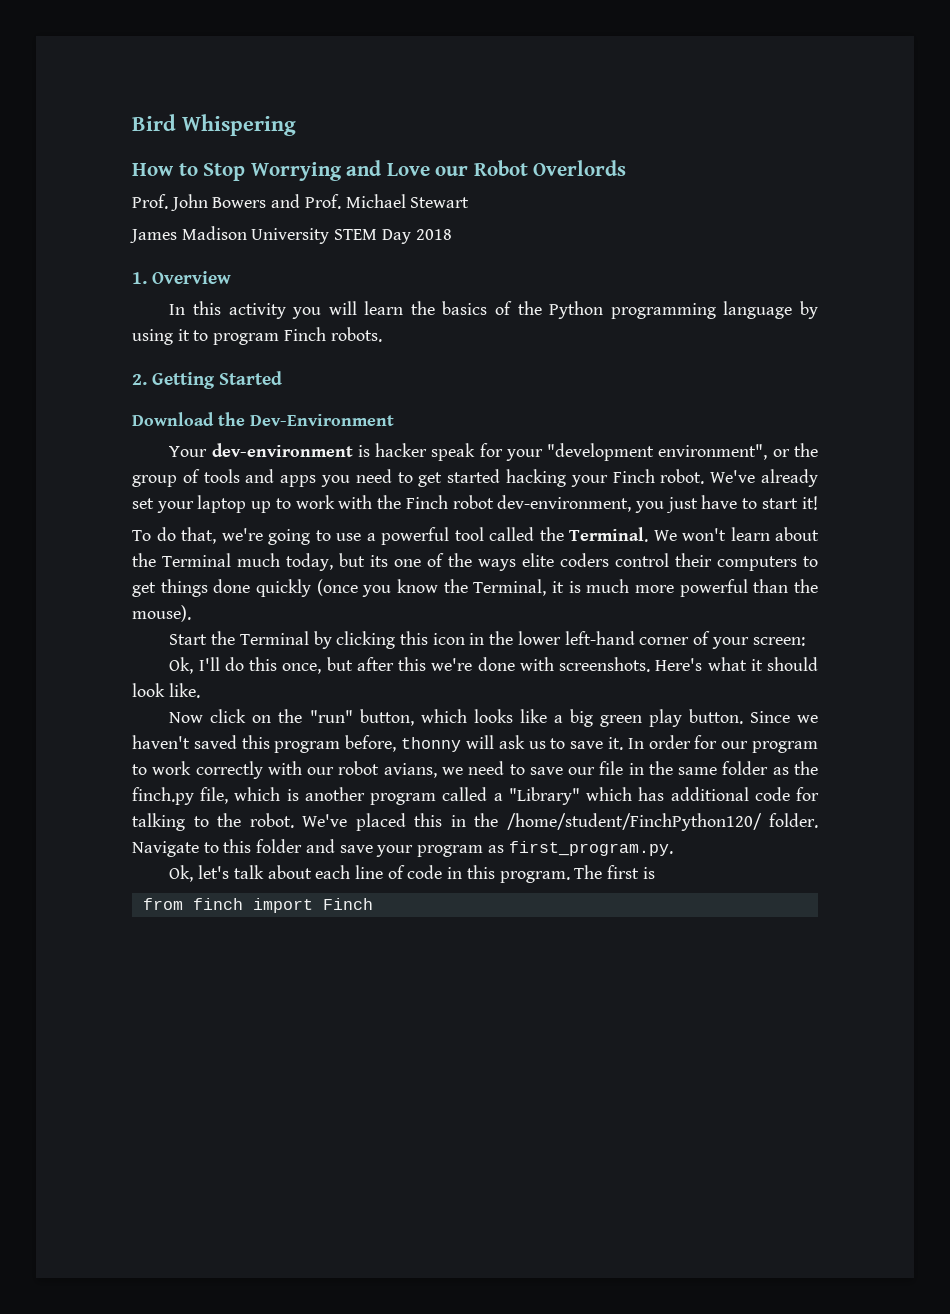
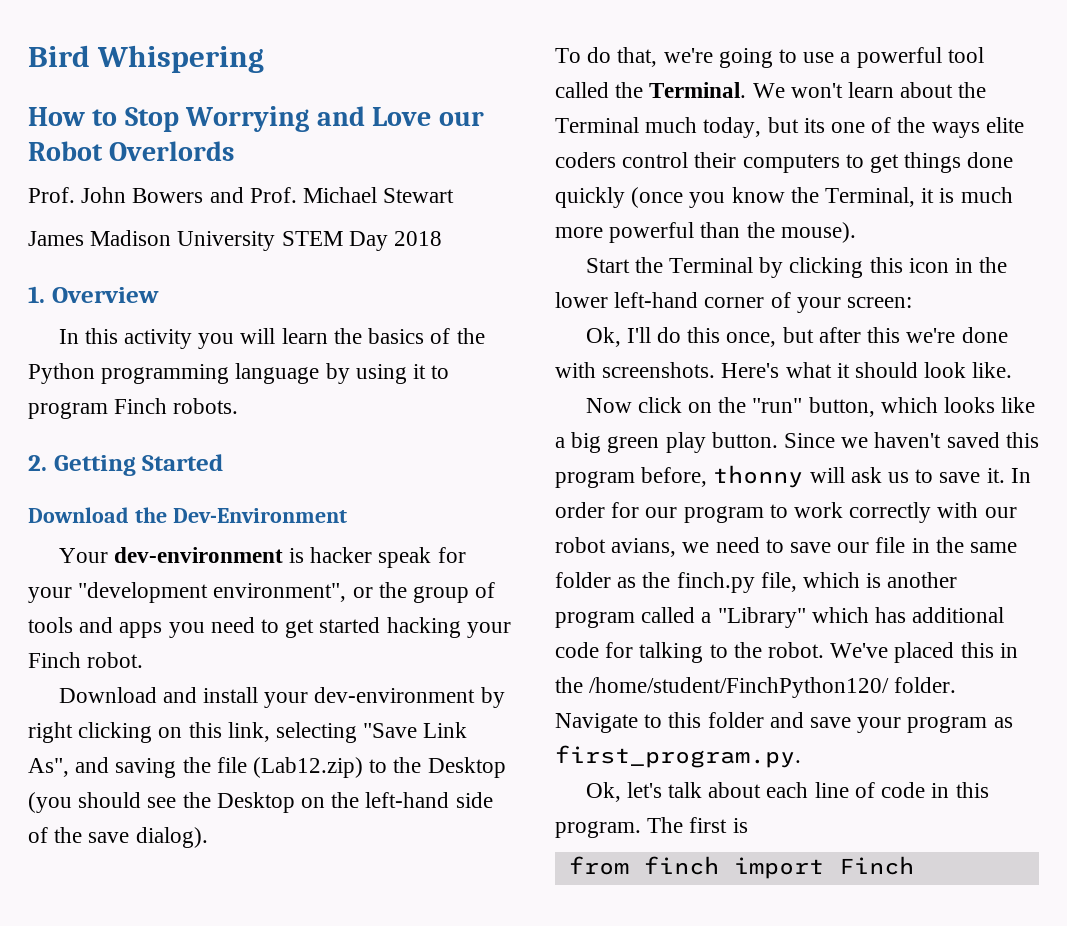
- Your dev-environment is hacker speak for your "development environment", or the group of tools and apps you need to get started hacking your Finch robot. We've already set your laptop up to work with the Finch robot dev-environment, you just have to start it!
+ Your dev-environment is hacker speak for your "development environment", or the group of tools and apps you need to get started hacking your Finch robot.
+ Download and install your dev-environment by right clicking on this link, selecting "Save Link As", and saving the file (Lab12.zip) to the Desktop (you should see the Desktop on the left-hand side of the save dialog).

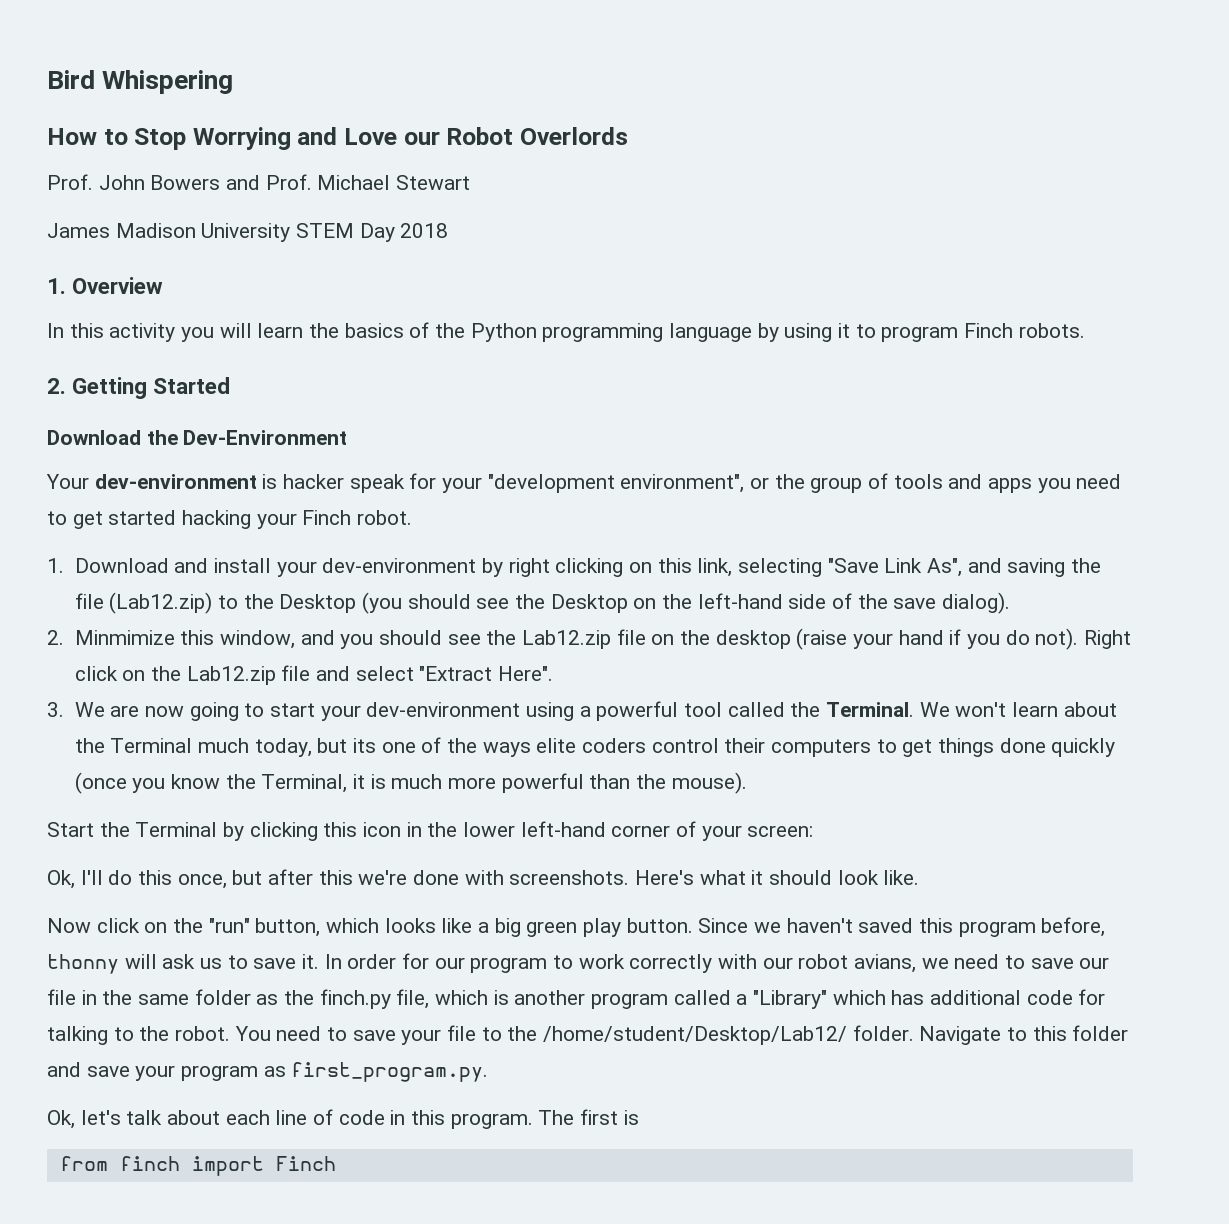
- Download and install your dev-environment by right clicking on this link, selecting "Save Link As", and saving the file (Lab12.zip) to the Desktop (you should see the Desktop on the left-hand side of the save dialog).
+ 1. Download and install your dev-environment by right clicking on this link, selecting "Save Link As", and saving the file (Lab12.zip) to the Desktop (you should see the Desktop on the left-hand side of the save dialog).
- To do that, we're going to use a powerful tool called the Terminal.
+ 2. Minmimize this window, and you should see the Lab12.zip file on the desktop (raise your hand if you do not). Right click on the Lab12.zip file and select "Extract Here".
+ 3. We are now going to start your dev-environment using a powerful tool called the Terminal.
- We've placed this in the /home/student/FinchPython120/ folder.
+ You need to save your file to the /home/student/Desktop/Lab12/ folder.

